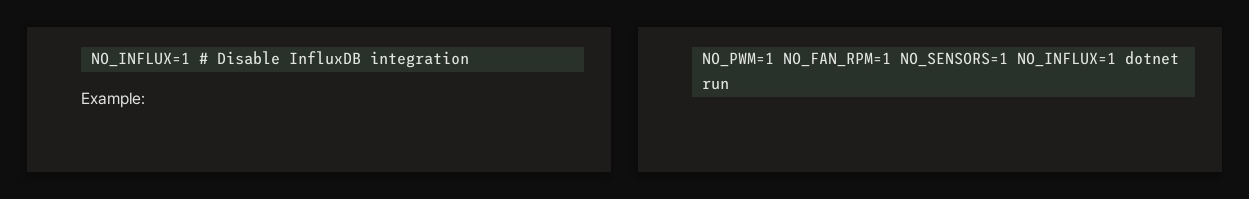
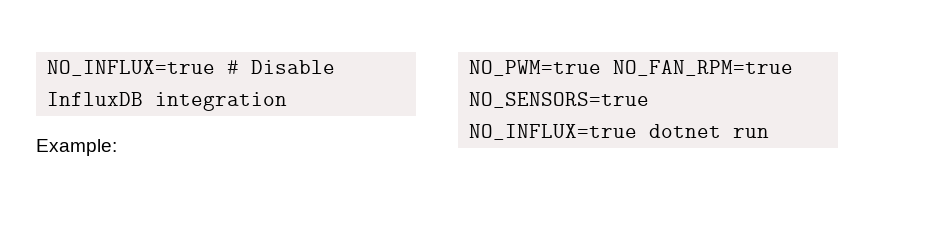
- NO_INFLUX=1 # Disable InfluxDB integration
+ NO_INFLUX=true # Disable InfluxDB integration
- NO_PWM=1 NO_FAN_RPM=1 NO_SENSORS=1 NO_INFLUX=1 dotnet run
+ NO_PWM=true NO_FAN_RPM=true NO_SENSORS=true NO_INFLUX=true dotnet run

